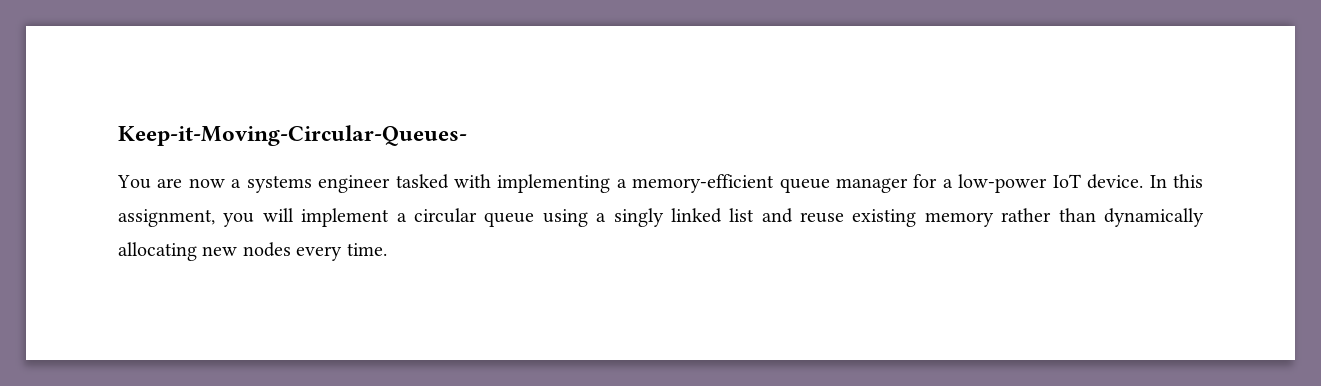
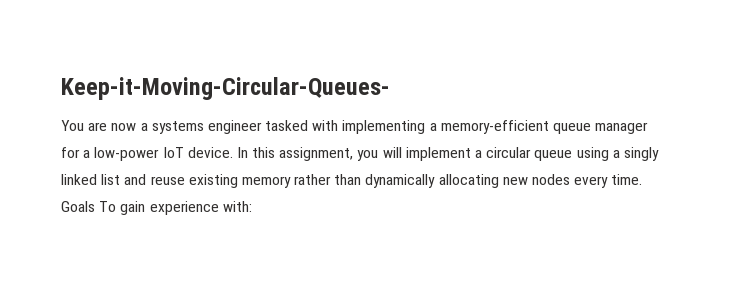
+ Goals To gain experience with:

